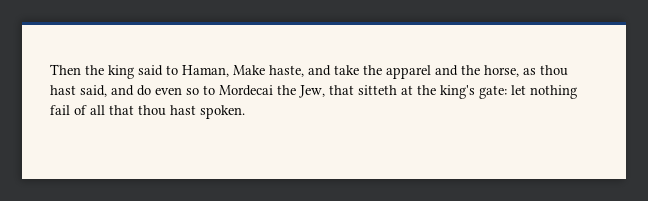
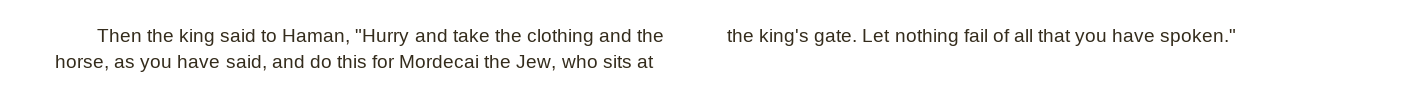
- Then the king said to Haman, Make haste, and take the apparel and the horse, as thou hast said, and do even so to Mordecai the Jew, that sitteth at the king's gate: let nothing fail of all that thou hast spoken.
+ Then the king said to Haman, "Hurry and take the clothing and the horse, as you have said, and do this for Mordecai the Jew, who sits at the king's gate. Let nothing fail of all that you have spoken."

